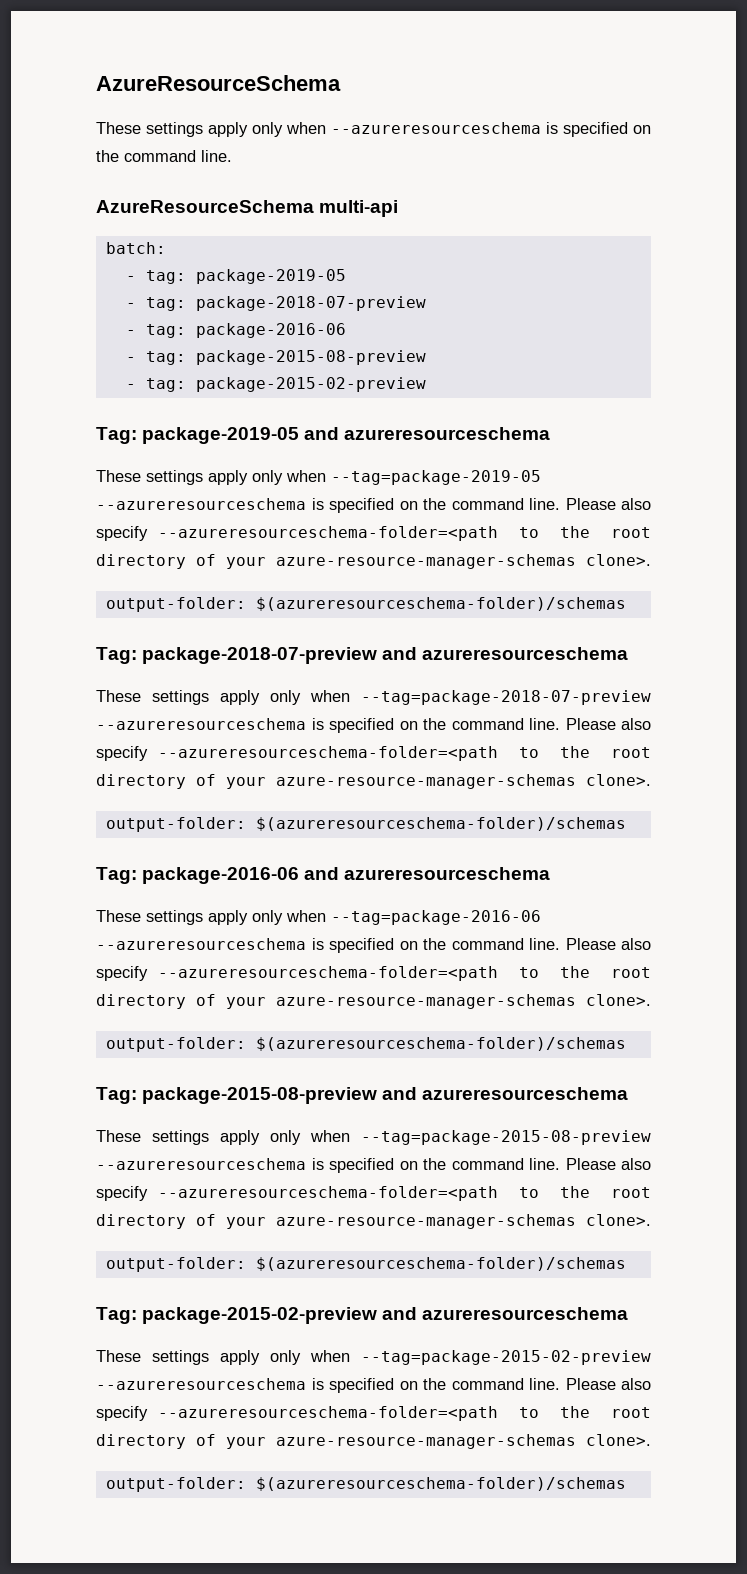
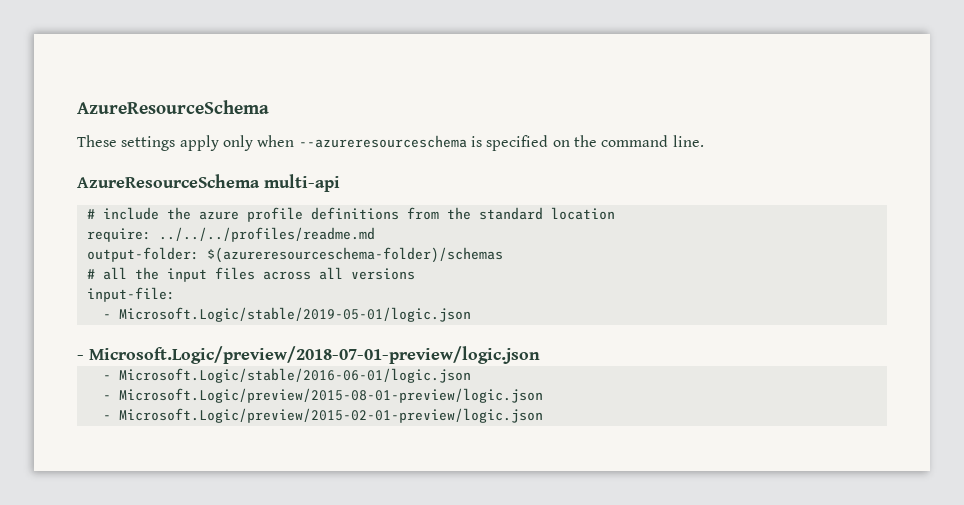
- batch:
- - tag: package-2019-05
- - tag: package-2018-07-preview
- - tag: package-2016-06
- - tag: package-2015-08-preview
- - tag: package-2015-02-preview
- Tag: package-2019-05 and azureresourceschema
- These settings apply only when --tag=package-2019-05 --azureresourceschema is specified on the command line. Please also specify --azureresourceschema-folder=<path to the root directory of your azure-resource-manager-schemas clone>.
+ # include the azure profile definitions from the standard location
+ require: ../../../profiles/readme.md
  output-folder: $(azureresourceschema-folder)/schemas
- Tag: package-2018-07-preview and azureresourceschema
- These settings apply only when --tag=package-2018-07-preview --azureresourceschema is specified on the command line. Please also specify --azureresourceschema-folder=<path to the root directory of your azure-resource-manager-schemas clone>.
- output-folder: $(azureresourceschema-folder)/schemas
- Tag: package-2016-06 and azureresourceschema
- These settings apply only when --tag=package-2016-06 --azureresourceschema is specified on the command line. Please also specify --azureresourceschema-folder=<path to the root directory of your azure-resource-manager-schemas clone>.
- output-folder: $(azureresourceschema-folder)/schemas
- Tag: package-2015-08-preview and azureresourceschema
- These settings apply only when --tag=package-2015-08-preview --azureresourceschema is specified on the command line. Please also specify --azureresourceschema-folder=<path to the root directory of your azure-resource-manager-schemas clone>.
- output-folder: $(azureresourceschema-folder)/schemas
- Tag: package-2015-02-preview and azureresourceschema
- These settings apply only when --tag=package-2015-02-preview --azureresourceschema is specified on the command line. Please also specify --azureresourceschema-folder=<path to the root directory of your azure-resource-manager-schemas clone>.
- output-folder: $(azureresourceschema-folder)/schemas
+ # all the input files across all versions
+ input-file:
+ - Microsoft.Logic/stable/2019-05-01/logic.json
+ - Microsoft.Logic/preview/2018-07-01-preview/logic.json
+ - Microsoft.Logic/stable/2016-06-01/logic.json
+ - Microsoft.Logic/preview/2015-08-01-preview/logic.json
+ - Microsoft.Logic/preview/2015-02-01-preview/logic.json

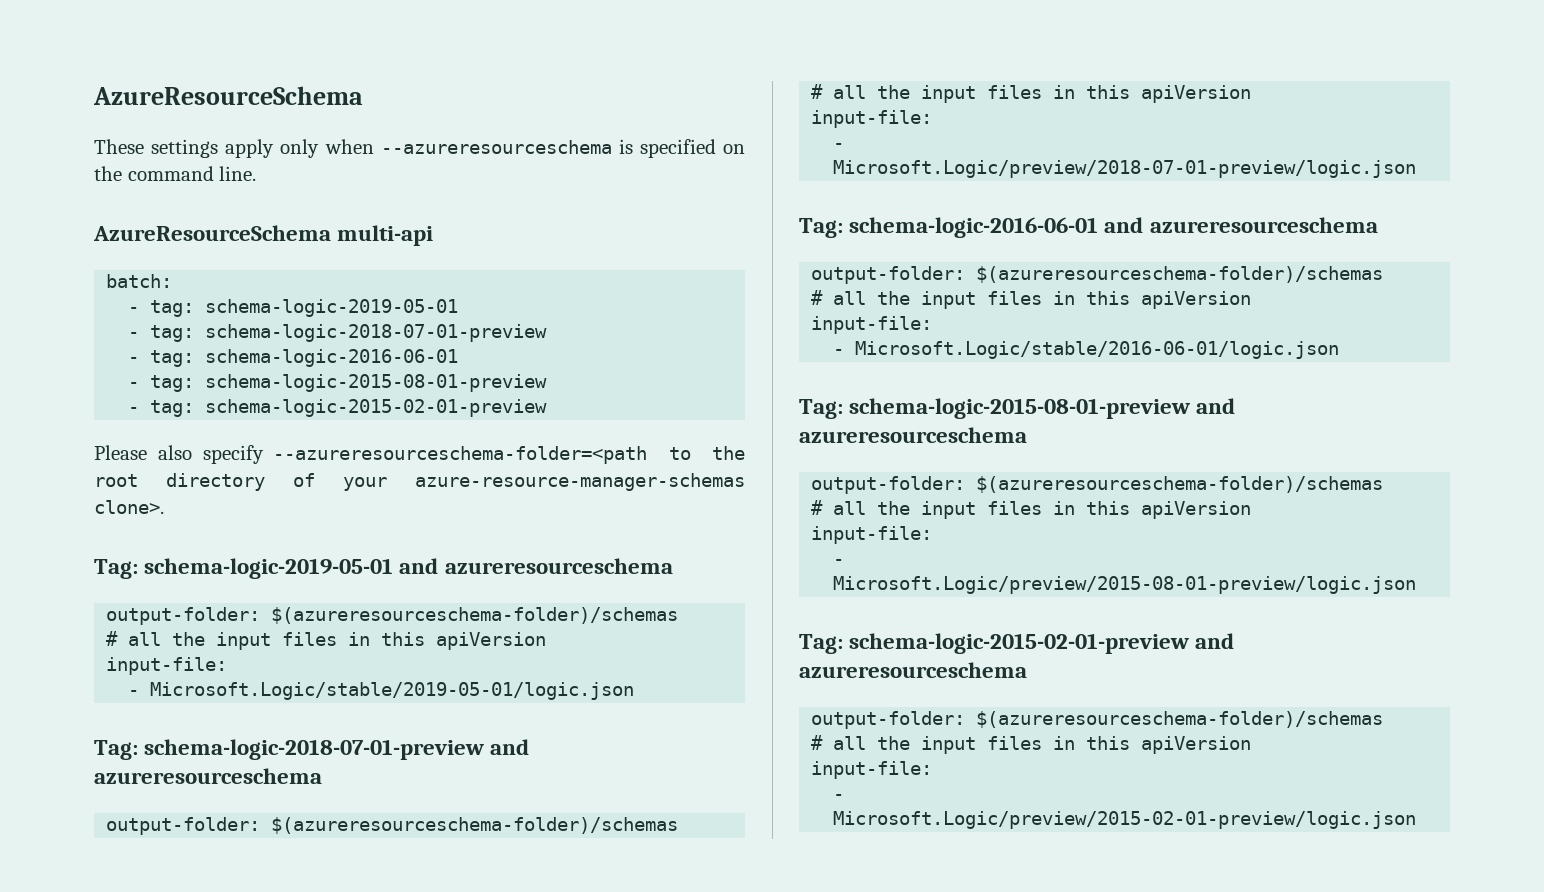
- # include the azure profile definitions from the standard location
- require: ../../../profiles/readme.md
+ batch:
+ - tag: schema-logic-2019-05-01
+ - tag: schema-logic-2018-07-01-preview
+ - tag: schema-logic-2016-06-01
+ - tag: schema-logic-2015-08-01-preview
+ - tag: schema-logic-2015-02-01-preview
+ Please also specify --azureresourceschema-folder=<path to the root directory of your azure-resource-manager-schemas clone>.
+ Tag: schema-logic-2019-05-01 and azureresourceschema
  output-folder: $(azureresourceschema-folder)/schemas
- # all the input files across all versions
+ # all the input files in this apiVersion
+ Tag: schema-logic-2018-07-01-preview and azureresourceschema
+ output-folder: $(azureresourceschema-folder)/schemas
+ # all the input files in this apiVersion
+ input-file:
  - Microsoft.Logic/preview/2018-07-01-preview/logic.json
+ Tag: schema-logic-2016-06-01 and azureresourceschema
+ output-folder: $(azureresourceschema-folder)/schemas
+ # all the input files in this apiVersion
+ input-file:
  - Microsoft.Logic/stable/2016-06-01/logic.json
+ Tag: schema-logic-2015-08-01-preview and azureresourceschema
+ output-folder: $(azureresourceschema-folder)/schemas
+ # all the input files in this apiVersion
+ input-file:
  - Microsoft.Logic/preview/2015-08-01-preview/logic.json
+ Tag: schema-logic-2015-02-01-preview and azureresourceschema
+ output-folder: $(azureresourceschema-folder)/schemas
+ # all the input files in this apiVersion
+ input-file:

